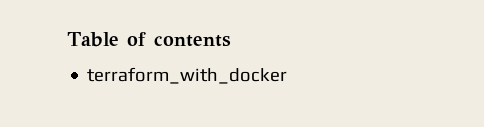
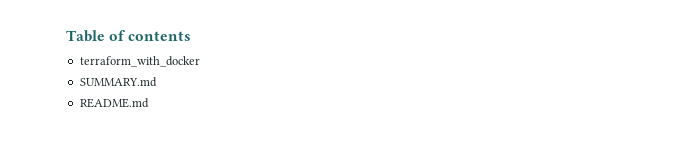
+ SUMMARY.md
+ README.md

